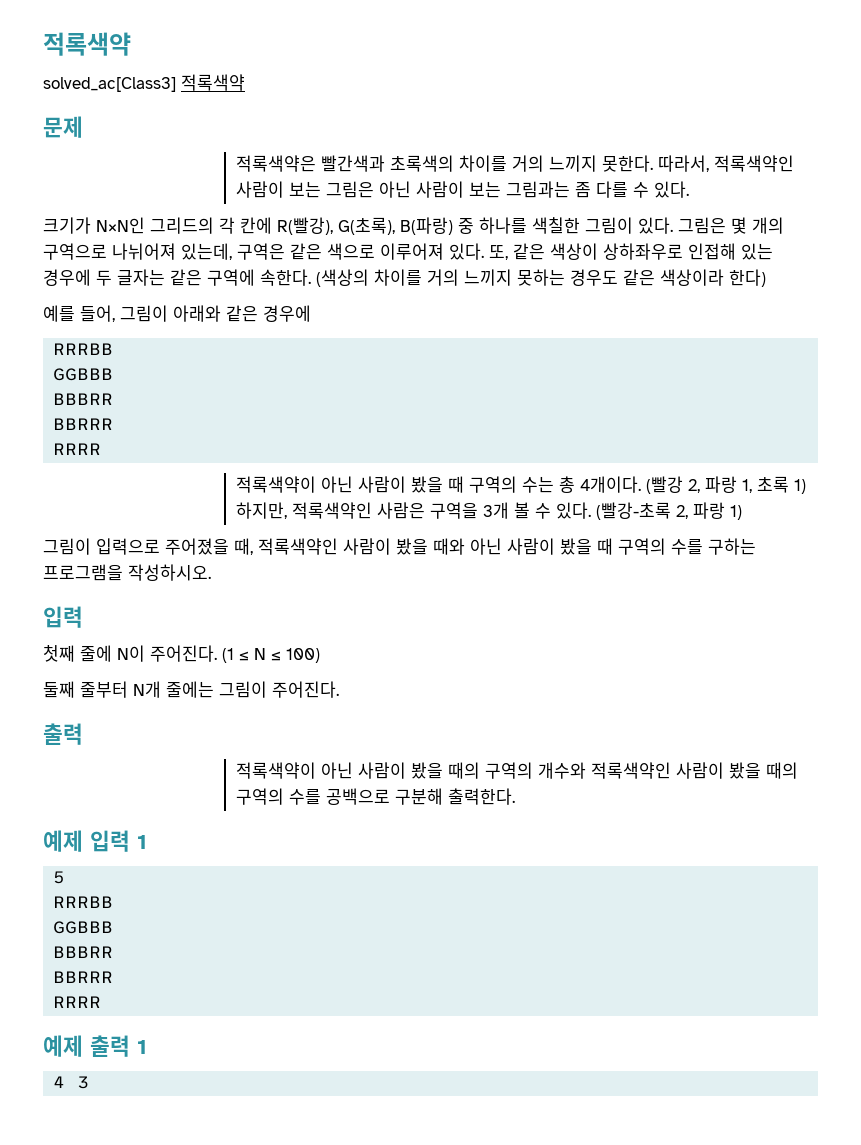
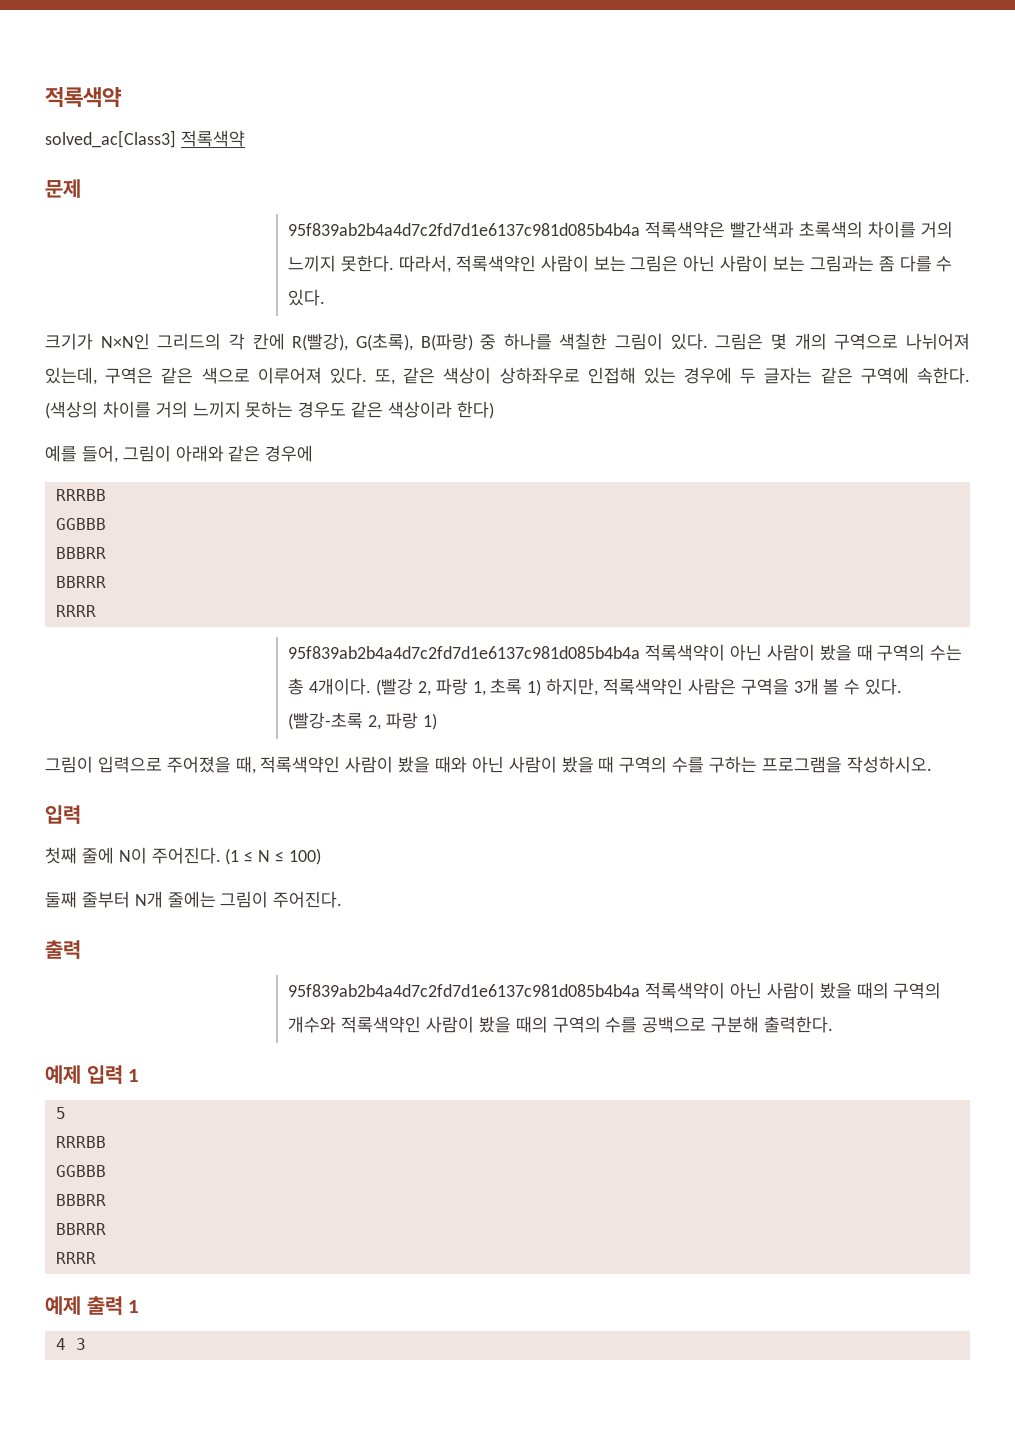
- 적록색약은 빨간색과 초록색의 차이를 거의 느끼지 못한다.
+ 95f839ab2b4a4d7c2fd7d1e6137c981d085b4b4a 적록색약은 빨간색과 초록색의 차이를 거의 느끼지 못한다.
- 적록색약이 아닌 사람이 봤을 때 구역의 수는 총 4개이다.
+ 95f839ab2b4a4d7c2fd7d1e6137c981d085b4b4a 적록색약이 아닌 사람이 봤을 때 구역의 수는 총 4개이다.
- 적록색약이 아닌 사람이 봤을 때의 구역의 개수와 적록색약인 사람이 봤을 때의 구역의 수를 공백으로 구분해 출력한다.
+ 95f839ab2b4a4d7c2fd7d1e6137c981d085b4b4a 적록색약이 아닌 사람이 봤을 때의 구역의 개수와 적록색약인 사람이 봤을 때의 구역의 수를 공백으로 구분해 출력한다.

